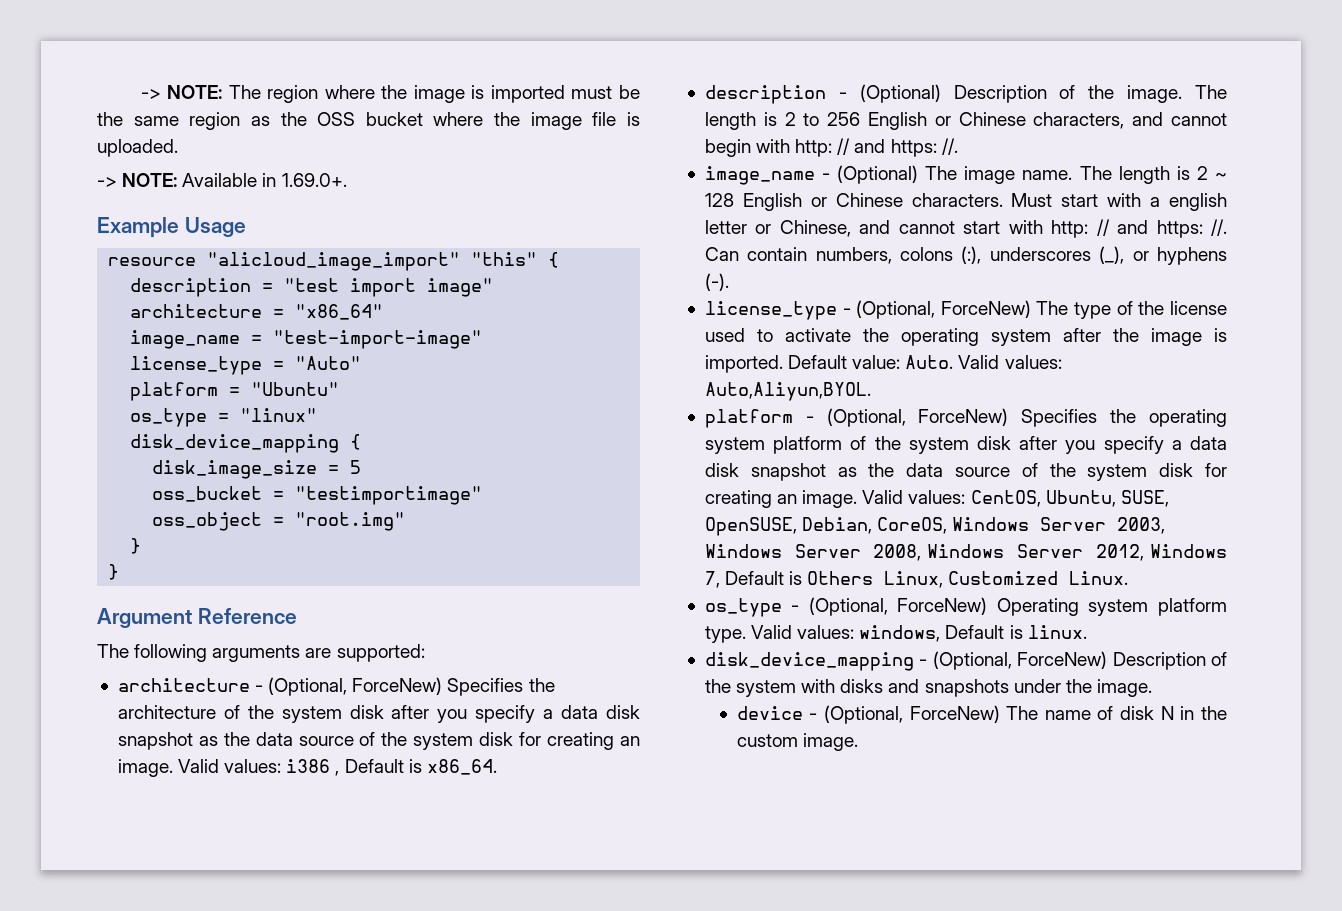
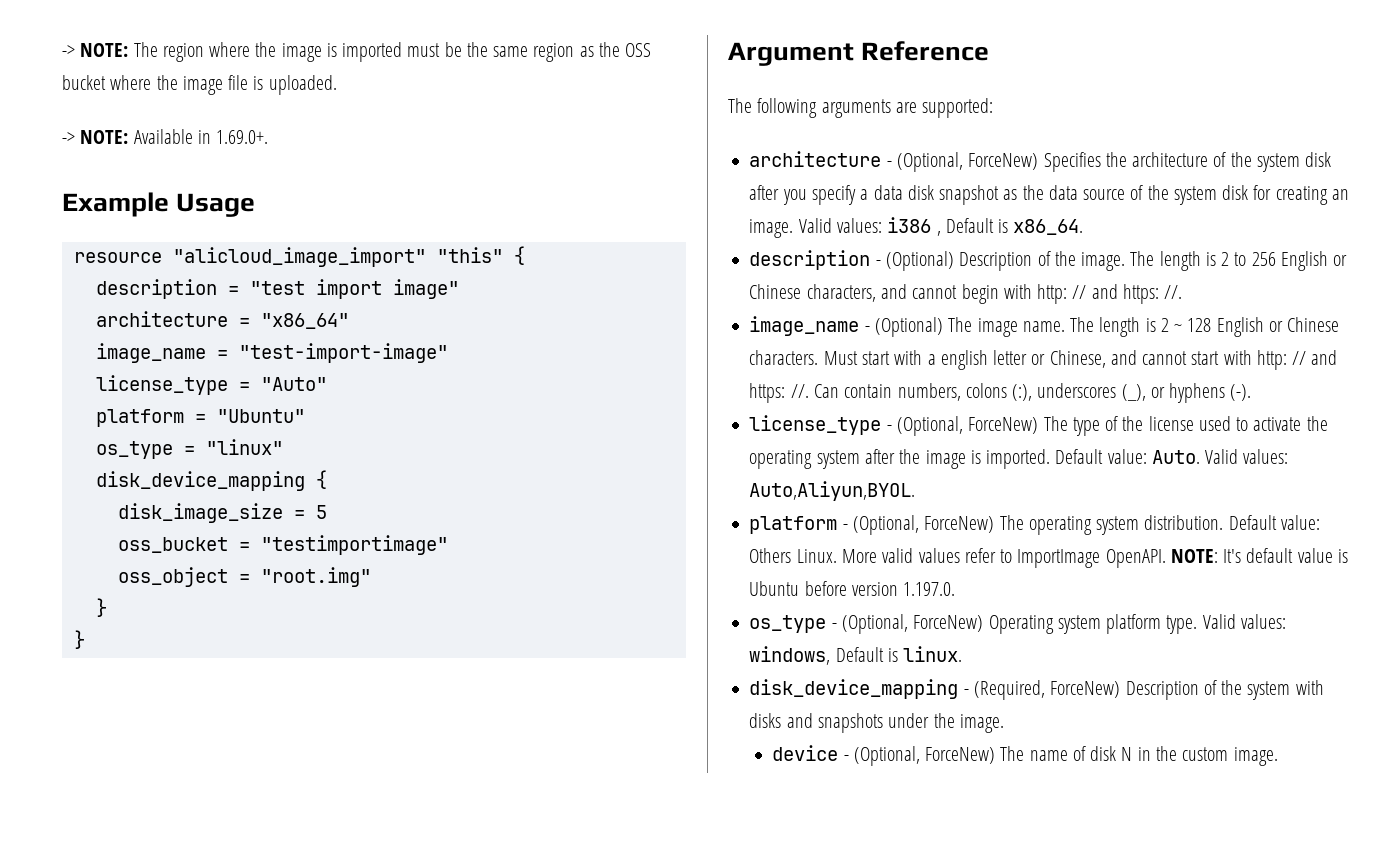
- platform - (Optional, ForceNew) Specifies the operating system platform of the system disk after you specify a data disk snapshot as the data source of the system disk for creating an image. Valid values: CentOS, Ubuntu, SUSE, OpenSUSE, Debian, CoreOS, Windows Server 2003, Windows Server 2008, Windows Server 2012, Windows 7, Default is Others Linux, Customized Linux.
+ platform - (Optional, ForceNew) The operating system distribution. Default value: Others Linux. More valid values refer to ImportImage OpenAPI. NOTE: It's default value is Ubuntu before version 1.197.0.
- disk_device_mapping - (Optional, ForceNew) Description of the system with disks and snapshots under the image.
+ disk_device_mapping - (Required, ForceNew) Description of the system with disks and snapshots under the image.

